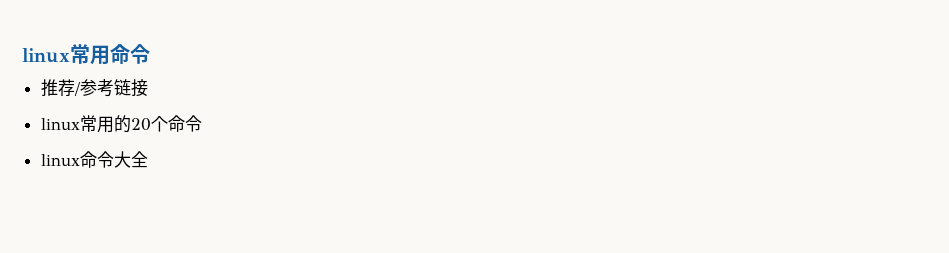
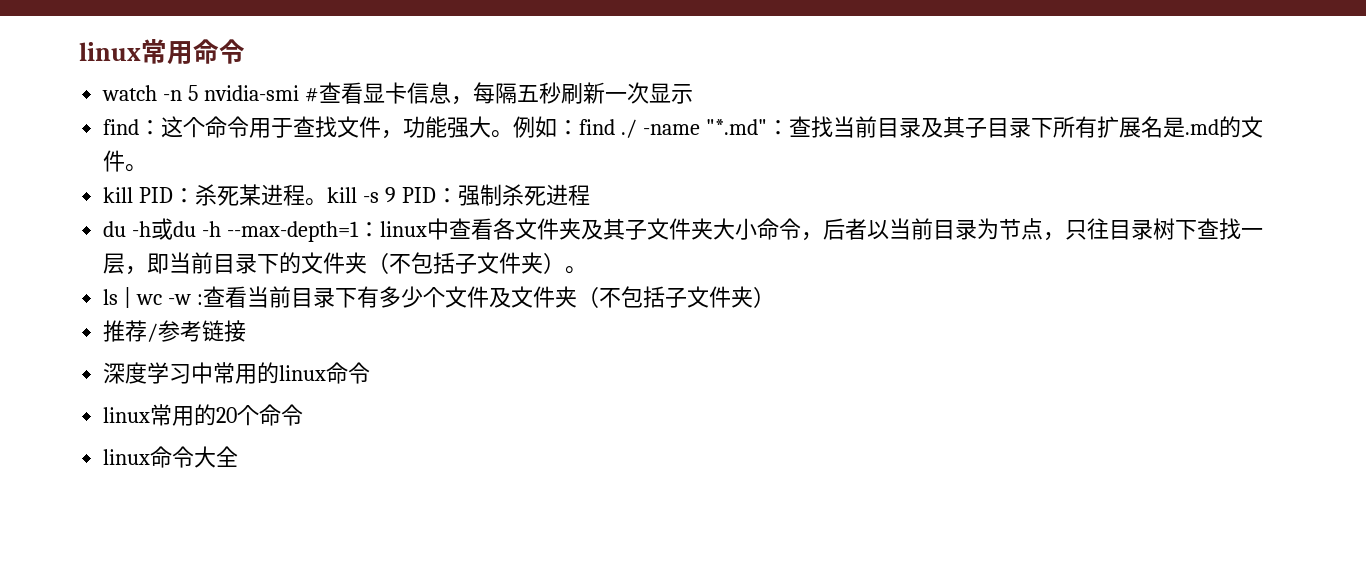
+ watch -n 5 nvidia-smi #查看显卡信息，每隔五秒刷新一次显示
+ find：这个命令用于查找文件，功能强大。例如：find ./ -name "*.md"：查找当前目录及其子目录下所有扩展名是.md的文件。
+ kill PID：杀死某进程。kill -s 9 PID：强制杀死进程
+ du -h或du -h --max-depth=1：linux中查看各文件夹及其子文件夹大小命令，后者以当前目录为节点，只往目录树下查找一层，即当前目录下的文件夹（不包括子文件夹）。
+ ls | wc -w :查看当前目录下有多少个文件及文件夹（不包括子文件夹）
  推荐/参考链接
+ 深度学习中常用的linux命令

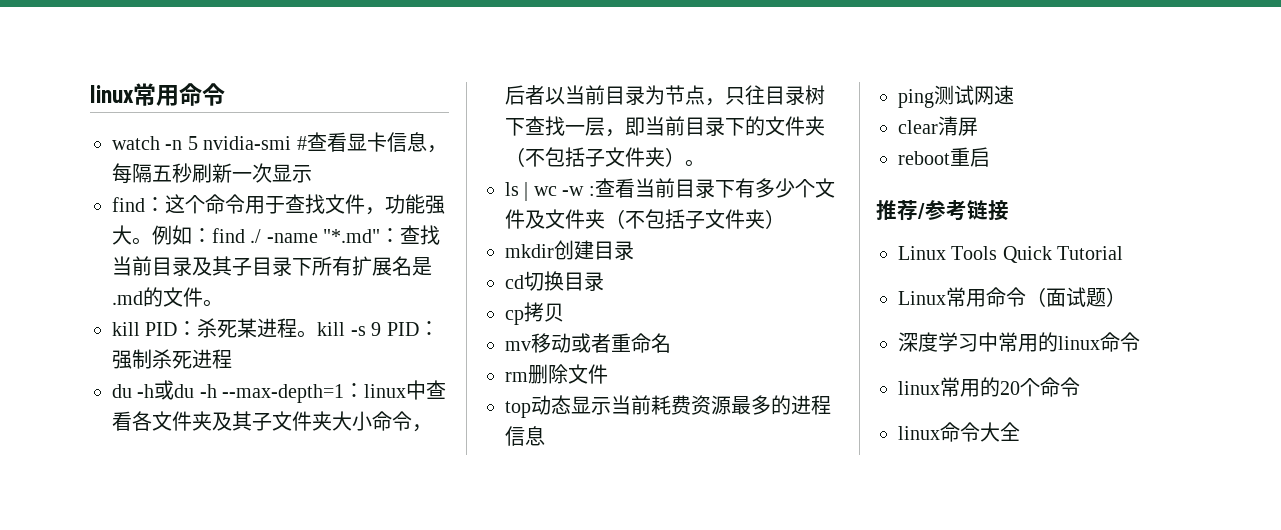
+ mkdir创建目录
+ cd切换目录
+ cp拷贝
+ mv移动或者重命名
+ rm删除文件
+ top动态显示当前耗费资源最多的进程信息
+ ping测试网速
+ clear清屏
+ reboot重启
  推荐/参考链接
+ Linux Tools Quick Tutorial
+ Linux常用命令（面试题）

